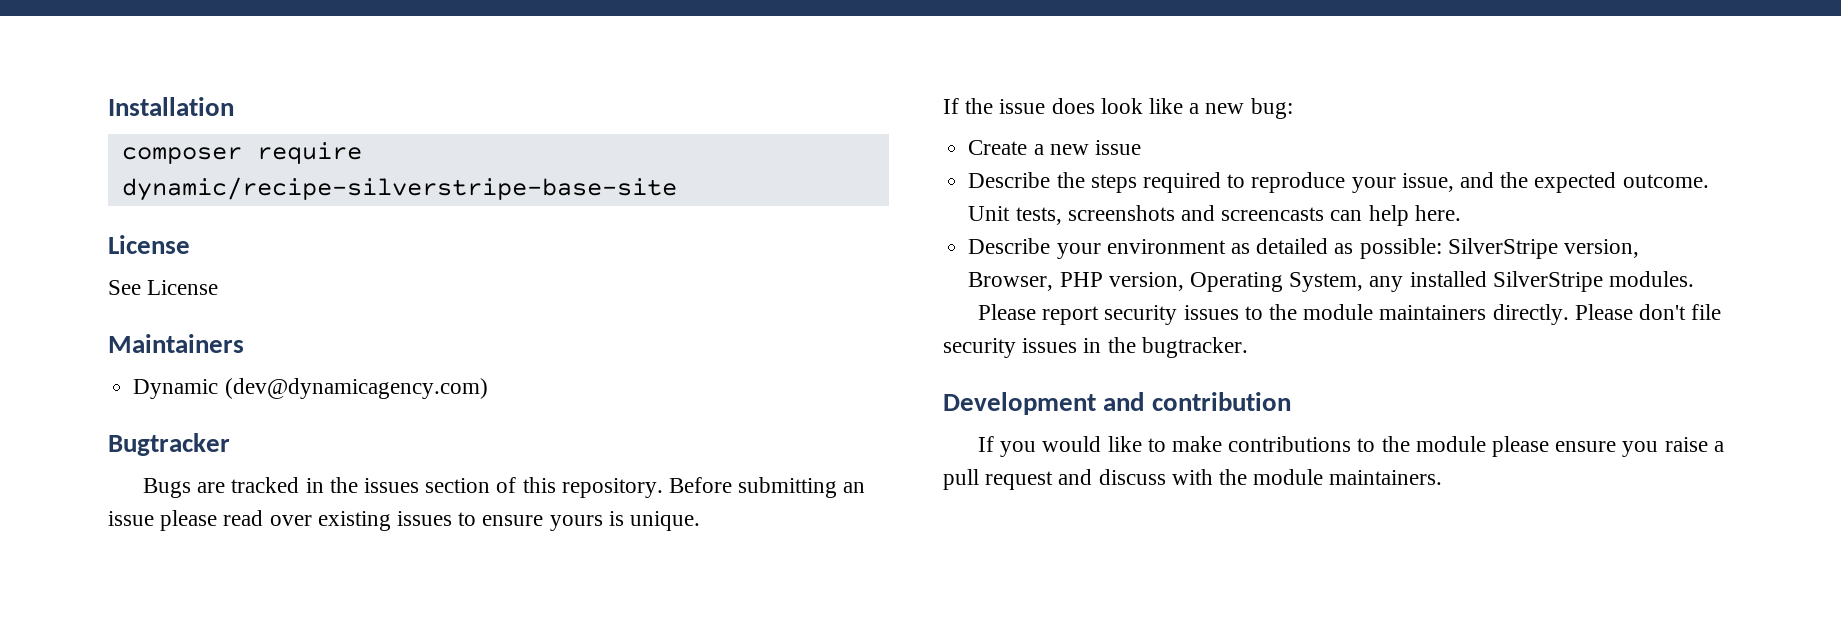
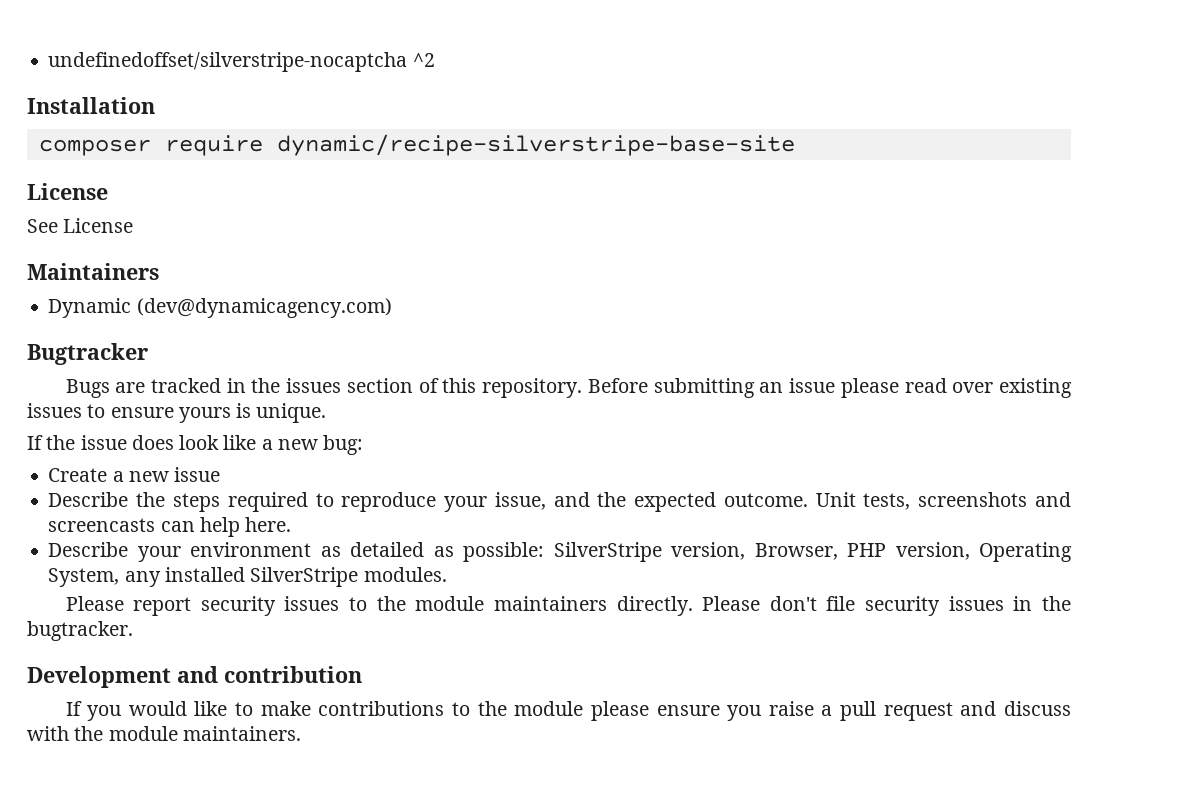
+ undefinedoffset/silverstripe-nocaptcha ^2

